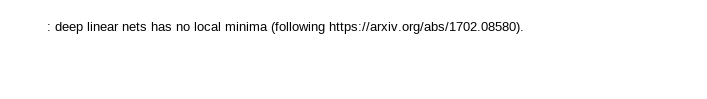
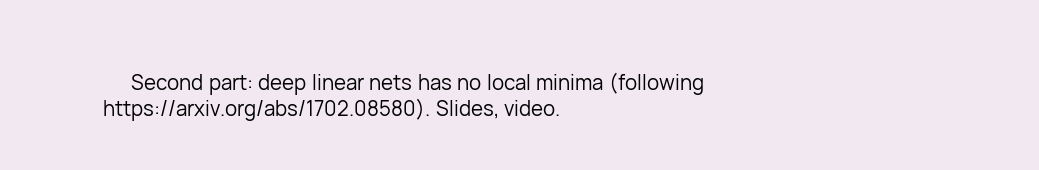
- : deep linear nets has no local minima (following https://arxiv.org/abs/1702.08580).
+ Second part: deep linear nets has no local minima (following https://arxiv.org/abs/1702.08580). Slides, video.

